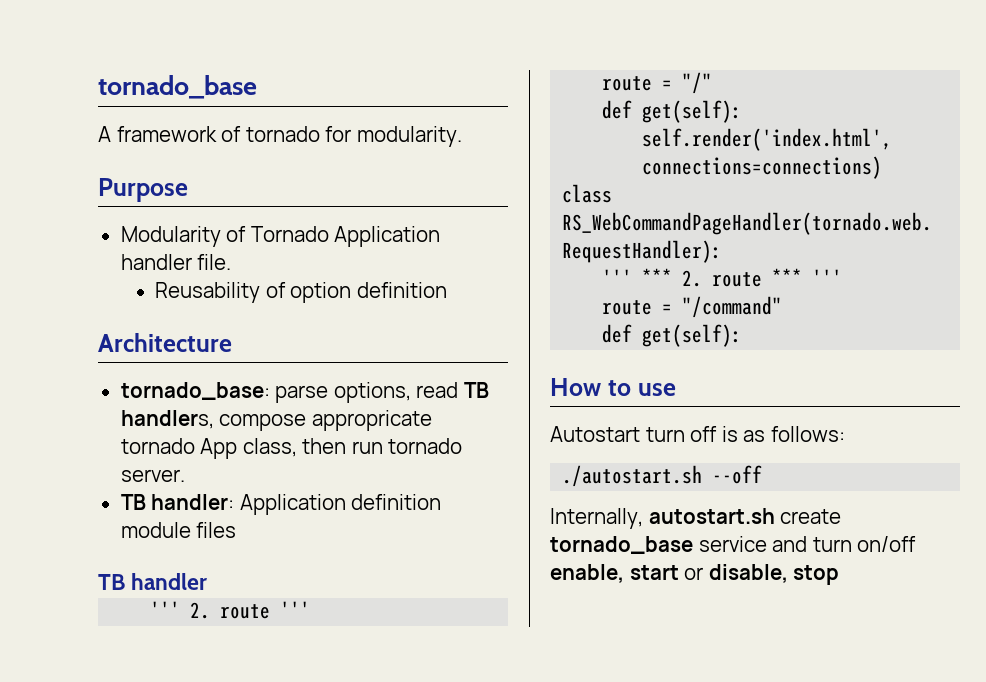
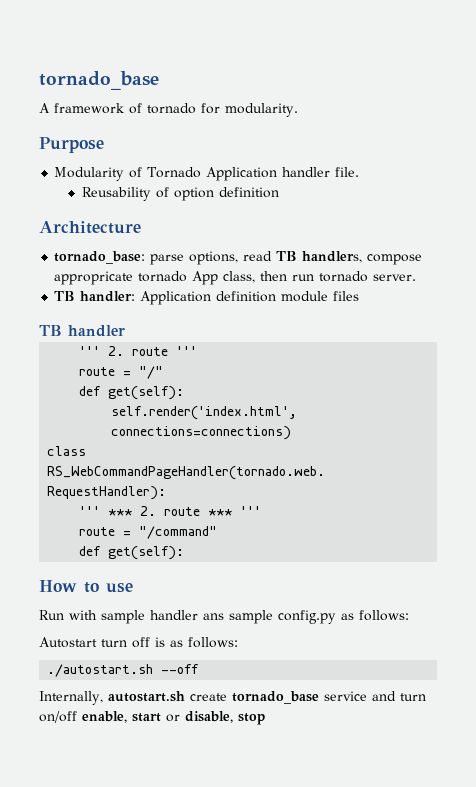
+ Run with sample handler ans sample config.py as follows:

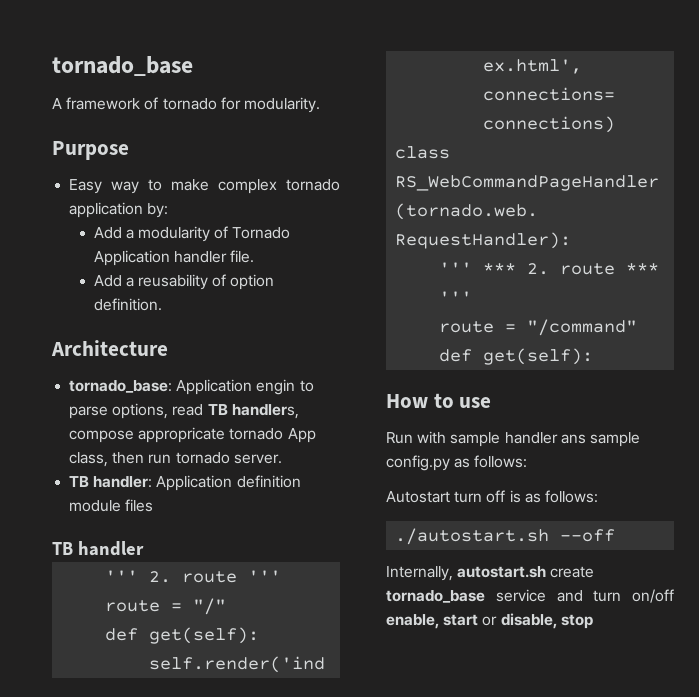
- Modularity of Tornado Application handler file.
+ Easy way to make complex tornado application by:
+ Add a modularity of Tornado Application handler file.
- Reusability of option definition
+ Add a reusability of option definition.
- tornado_base: parse options, read TB handlers, compose appropricate tornado App class, then run tornado server.
+ tornado_base: Application engin to parse options, read TB handlers, compose appropricate tornado App class, then run tornado server.

